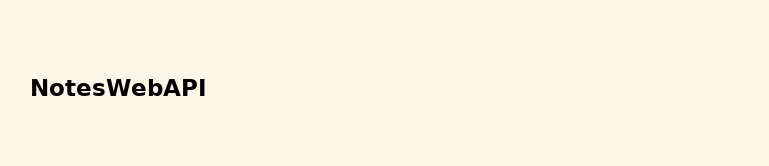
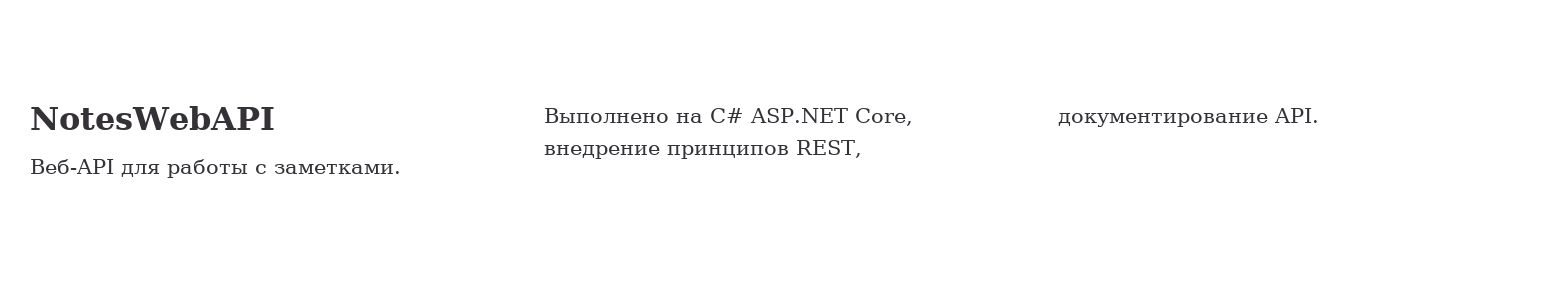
+ Веб-API для работы с заметками. Выполнено на C# ASP.NET Core, внедрение принципов REST, документирование API.

